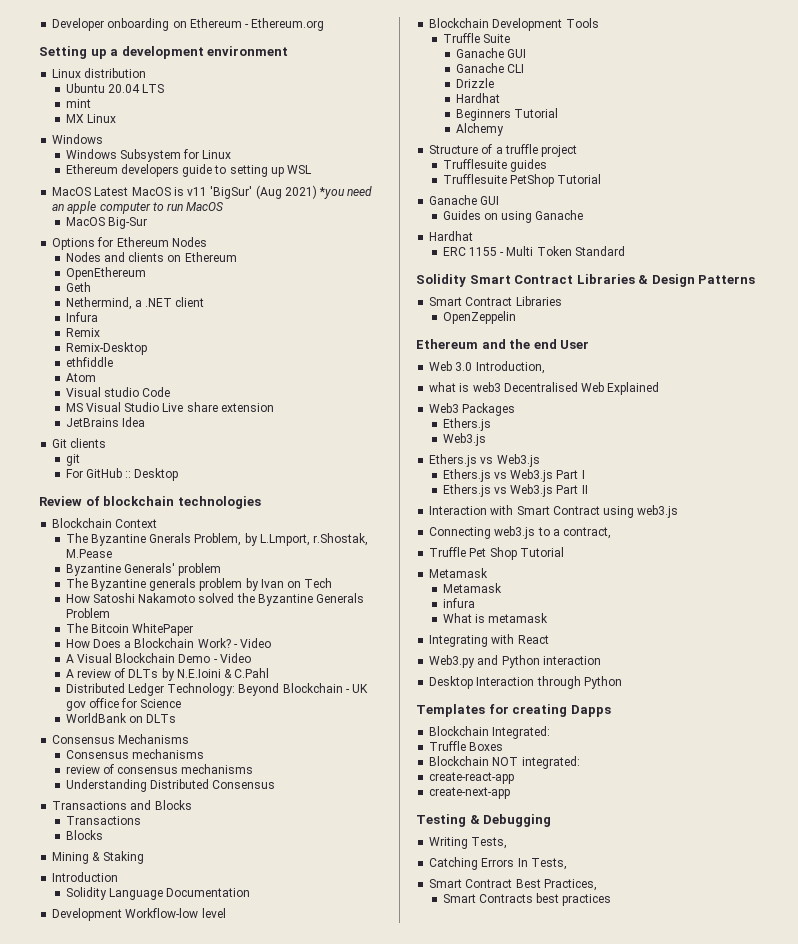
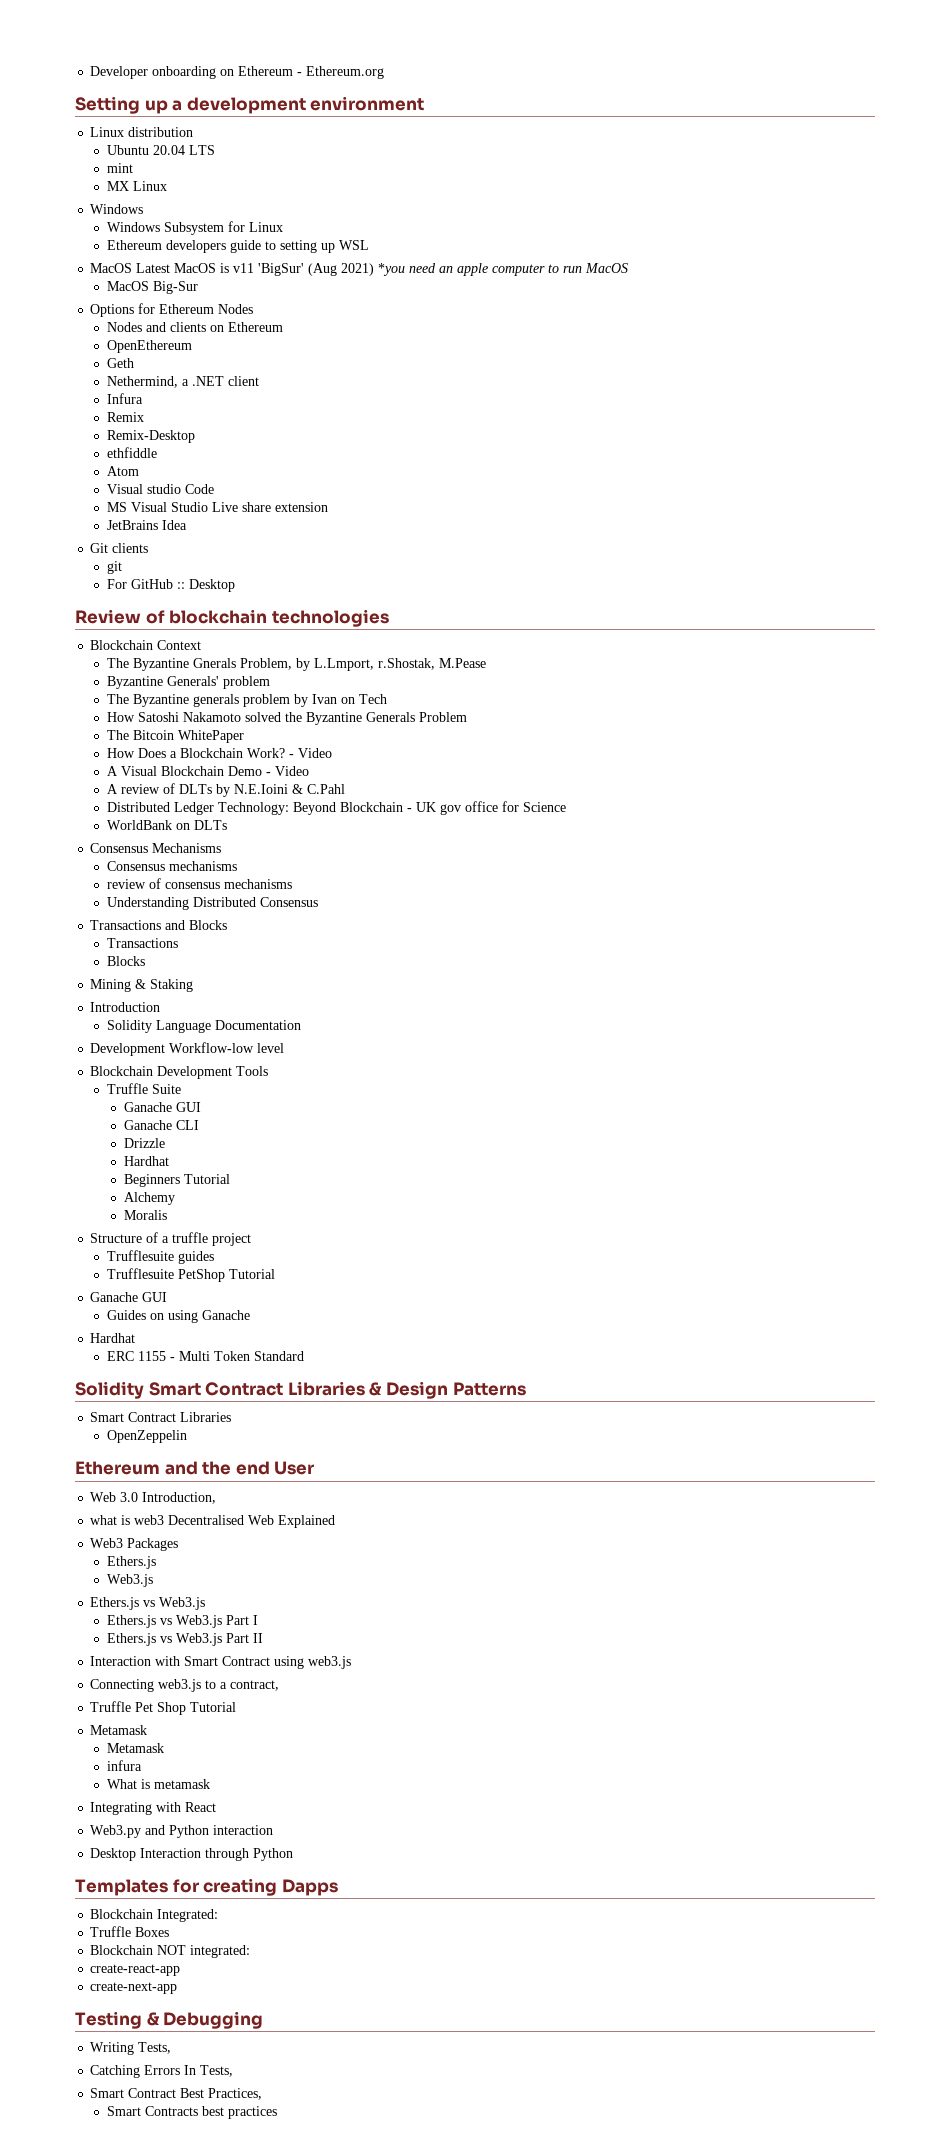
+ Moralis

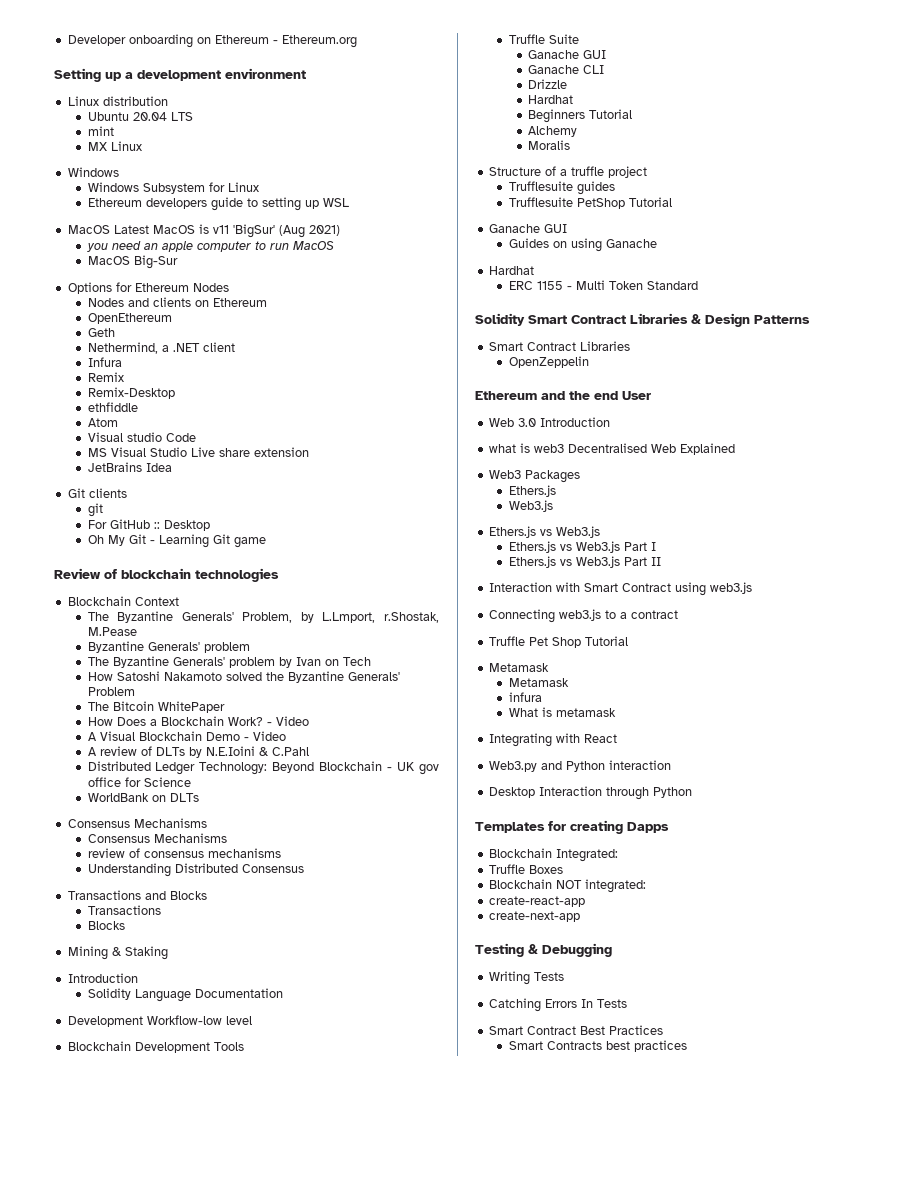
- MacOS Latest MacOS is v11 'BigSur' (Aug 2021) *you need an apple computer to run MacOS
+ MacOS Latest MacOS is v11 'BigSur' (Aug 2021)
+ you need an apple computer to run MacOS
+ Oh My Git - Learning Git game
- The Byzantine Gnerals Problem, by L.Lmport, r.Shostak, M.Pease
+ The Byzantine Generals' Problem, by L.Lmport, r.Shostak, M.Pease
- The Byzantine generals problem by Ivan on Tech
+ The Byzantine Generals' problem by Ivan on Tech
- How Satoshi Nakamoto solved the Byzantine Generals Problem
+ How Satoshi Nakamoto solved the Byzantine Generals' Problem
  WorldBank on DLTs
  Consensus Mechanisms
- Consensus mechanisms
+ Consensus Mechanisms
- Web 3.0 Introduction,
+ Web 3.0 Introduction
- Connecting web3.js to a contract,
+ Connecting web3.js to a contract
- Writing Tests,
+ Writing Tests
- Catching Errors In Tests,
+ Catching Errors In Tests
- Smart Contract Best Practices,
+ Smart Contract Best Practices

